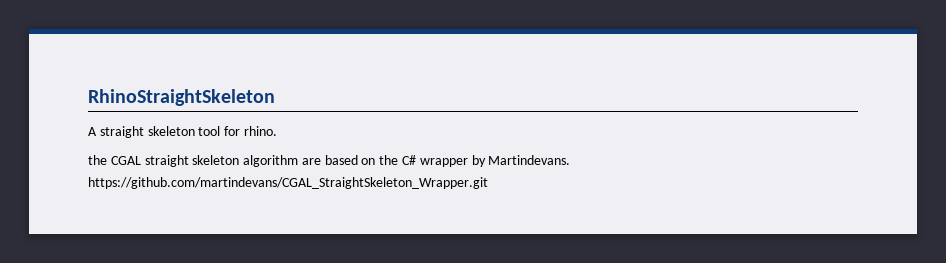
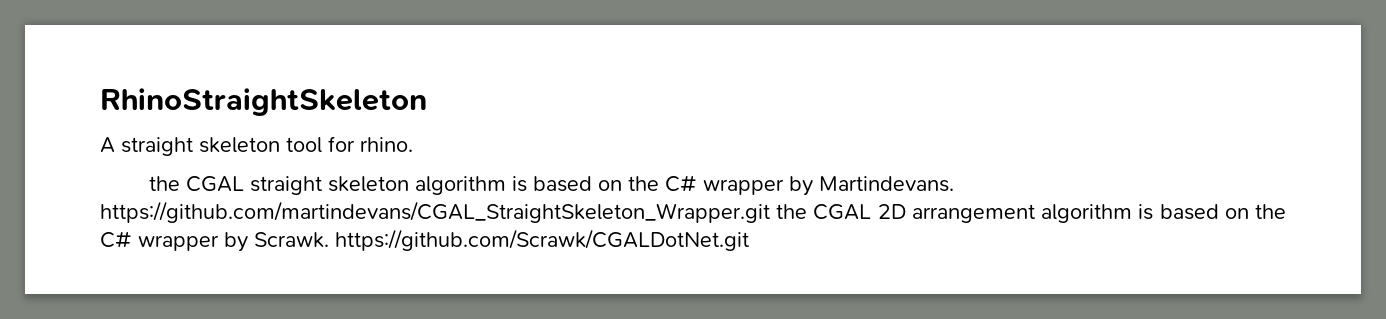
- the CGAL straight skeleton algorithm are based on the C# wrapper by Martindevans. https://github.com/martindevans/CGAL_StraightSkeleton_Wrapper.git
+ the CGAL straight skeleton algorithm is based on the C# wrapper by Martindevans. https://github.com/martindevans/CGAL_StraightSkeleton_Wrapper.git the CGAL 2D arrangement algorithm is based on the C# wrapper by Scrawk. https://github.com/Scrawk/CGALDotNet.git

